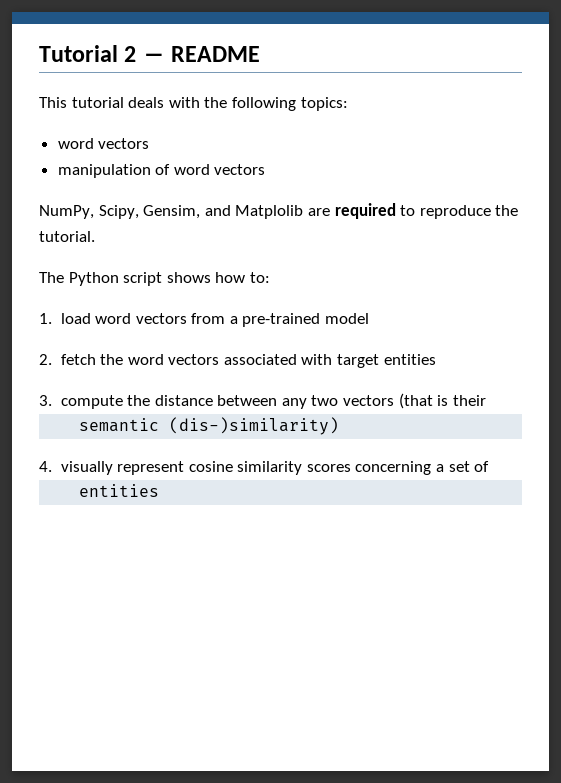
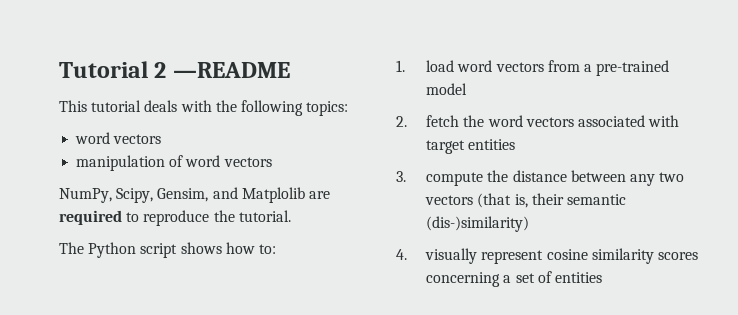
- 3. compute the distance between any two vectors (that is their
- semantic (dis-)similarity)
+ 3. compute the distance between any two vectors (that is, their semantic (dis-)similarity)
- 4. visually represent cosine similarity scores concerning a set of
- entities
+ 4. visually represent cosine similarity scores concerning a set of entities

